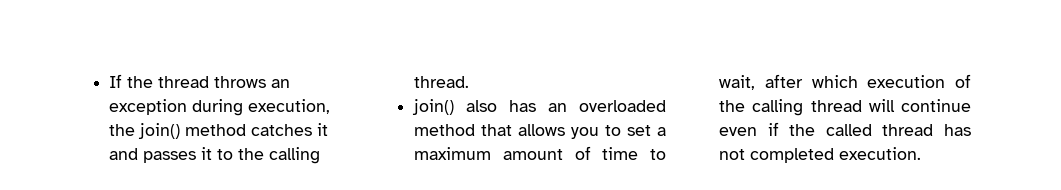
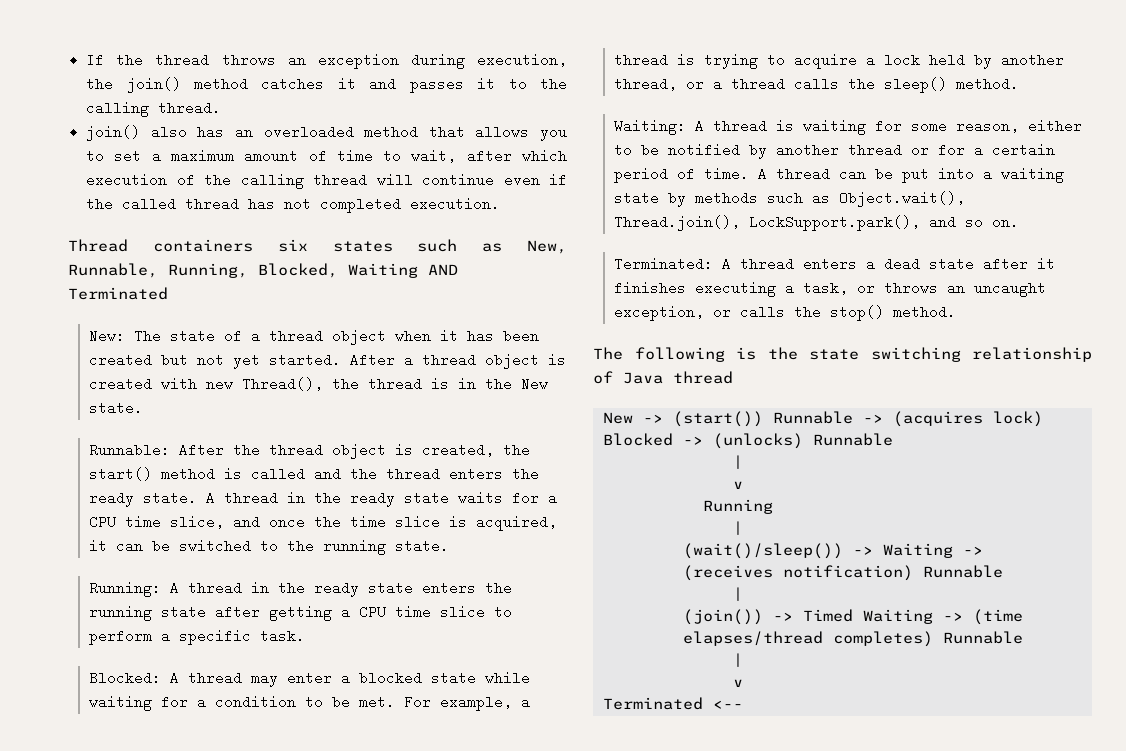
+ Thread containers six states such as New, Runnable, Running, Blocked, Waiting AND Terminated
+ New: The state of a thread object when it has been created but not yet started. After a thread object is created with new Thread(), the thread is in the New state.
+ Runnable: After the thread object is created, the start() method is called and the thread enters the ready state. A thread in the ready state waits for a CPU time slice, and once the time slice is acquired, it can be switched to the running state.
+ Running: A thread in the ready state enters the running state after getting a CPU time slice to perform a specific task.
+ Blocked: A thread may enter a blocked state while waiting for a condition to be met. For example, a thread is trying to acquire a lock held by another thread, or a thread calls the sleep() method.
+ Waiting: A thread is waiting for some reason, either to be notified by another thread or for a certain period of time. A thread can be put into a waiting state by methods such as Object.wait(), Thread.join(), LockSupport.park(), and so on.
+ Terminated: A thread enters a dead state after it finishes executing a task, or throws an uncaught exception, or calls the stop() method.
+ The following is the state switching relationship of Java thread
+ New -> (start()) Runnable -> (acquires lock) Blocked -> (unlocks) Runnable
+ |
+ v
+ Running
+ |
+ (wait()/sleep()) -> Waiting -> (receives notification) Runnable
+ |
+ (join()) -> Timed Waiting -> (time elapses/thread completes) Runnable
+ |
+ v
+ Terminated <--

